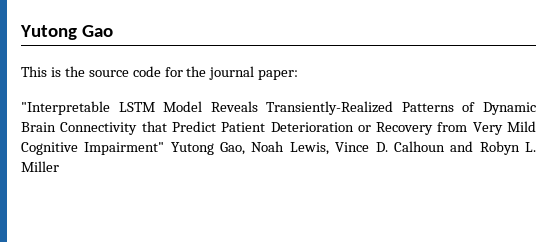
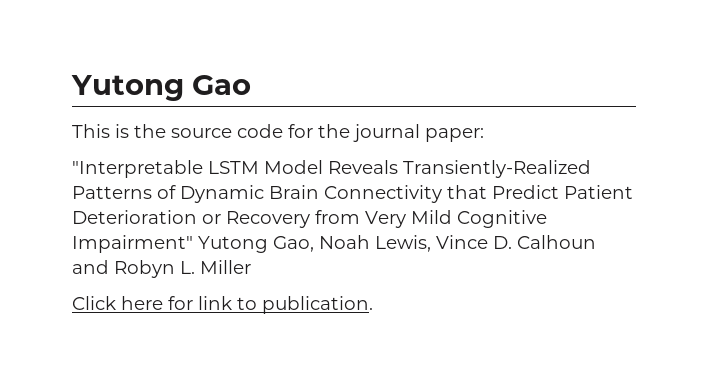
+ Click here for link to publication.

